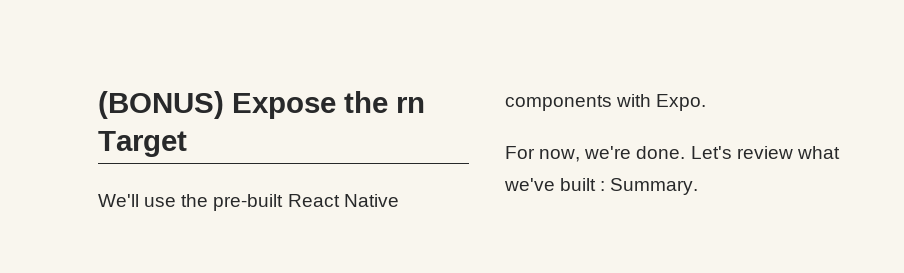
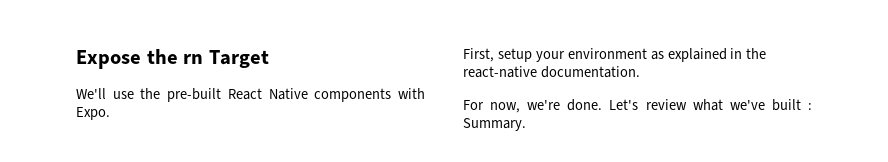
- (BONUS) Expose the rn Target
+ Expose the rn Target
+ First, setup your environment as explained in the react-native documentation.

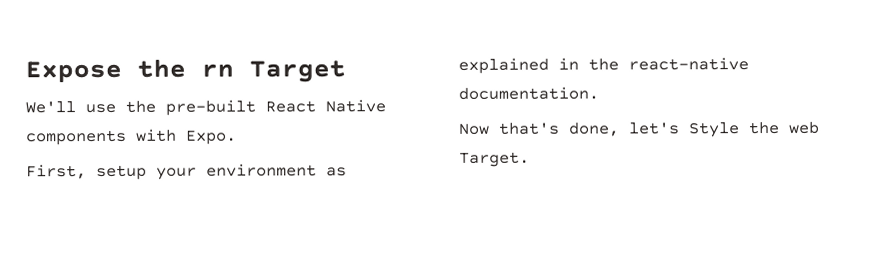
- For now, we're done. Let's review what we've built : Summary.
+ Now that's done, let's Style the web Target.

